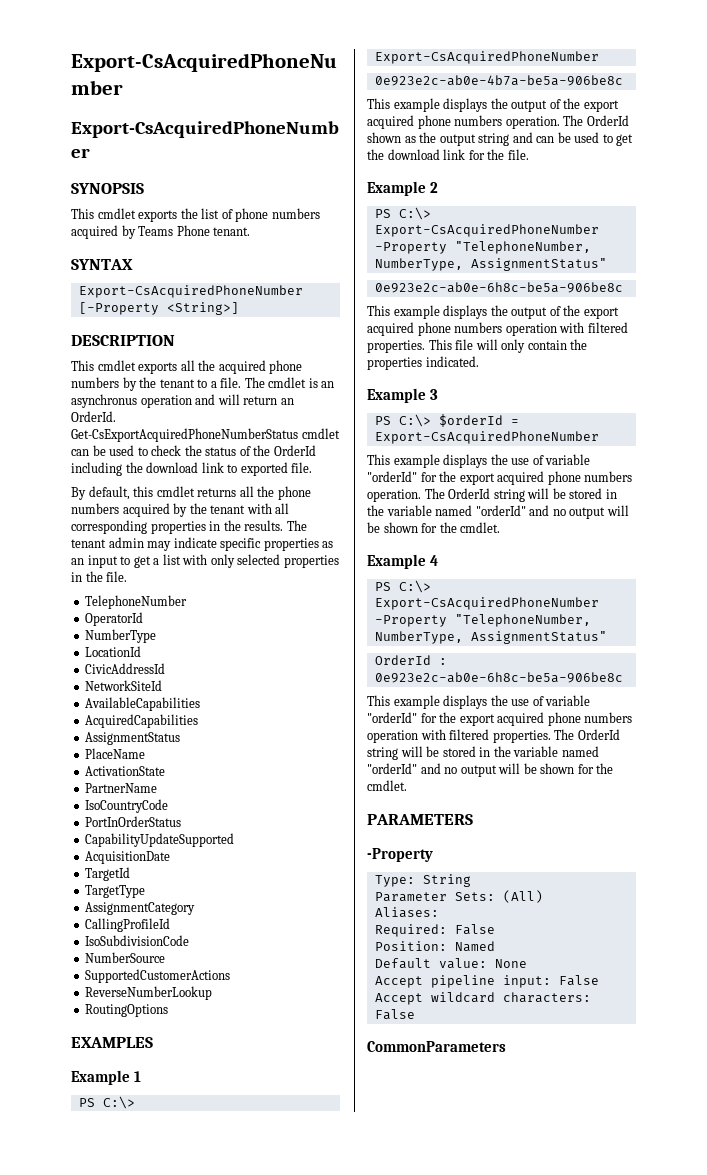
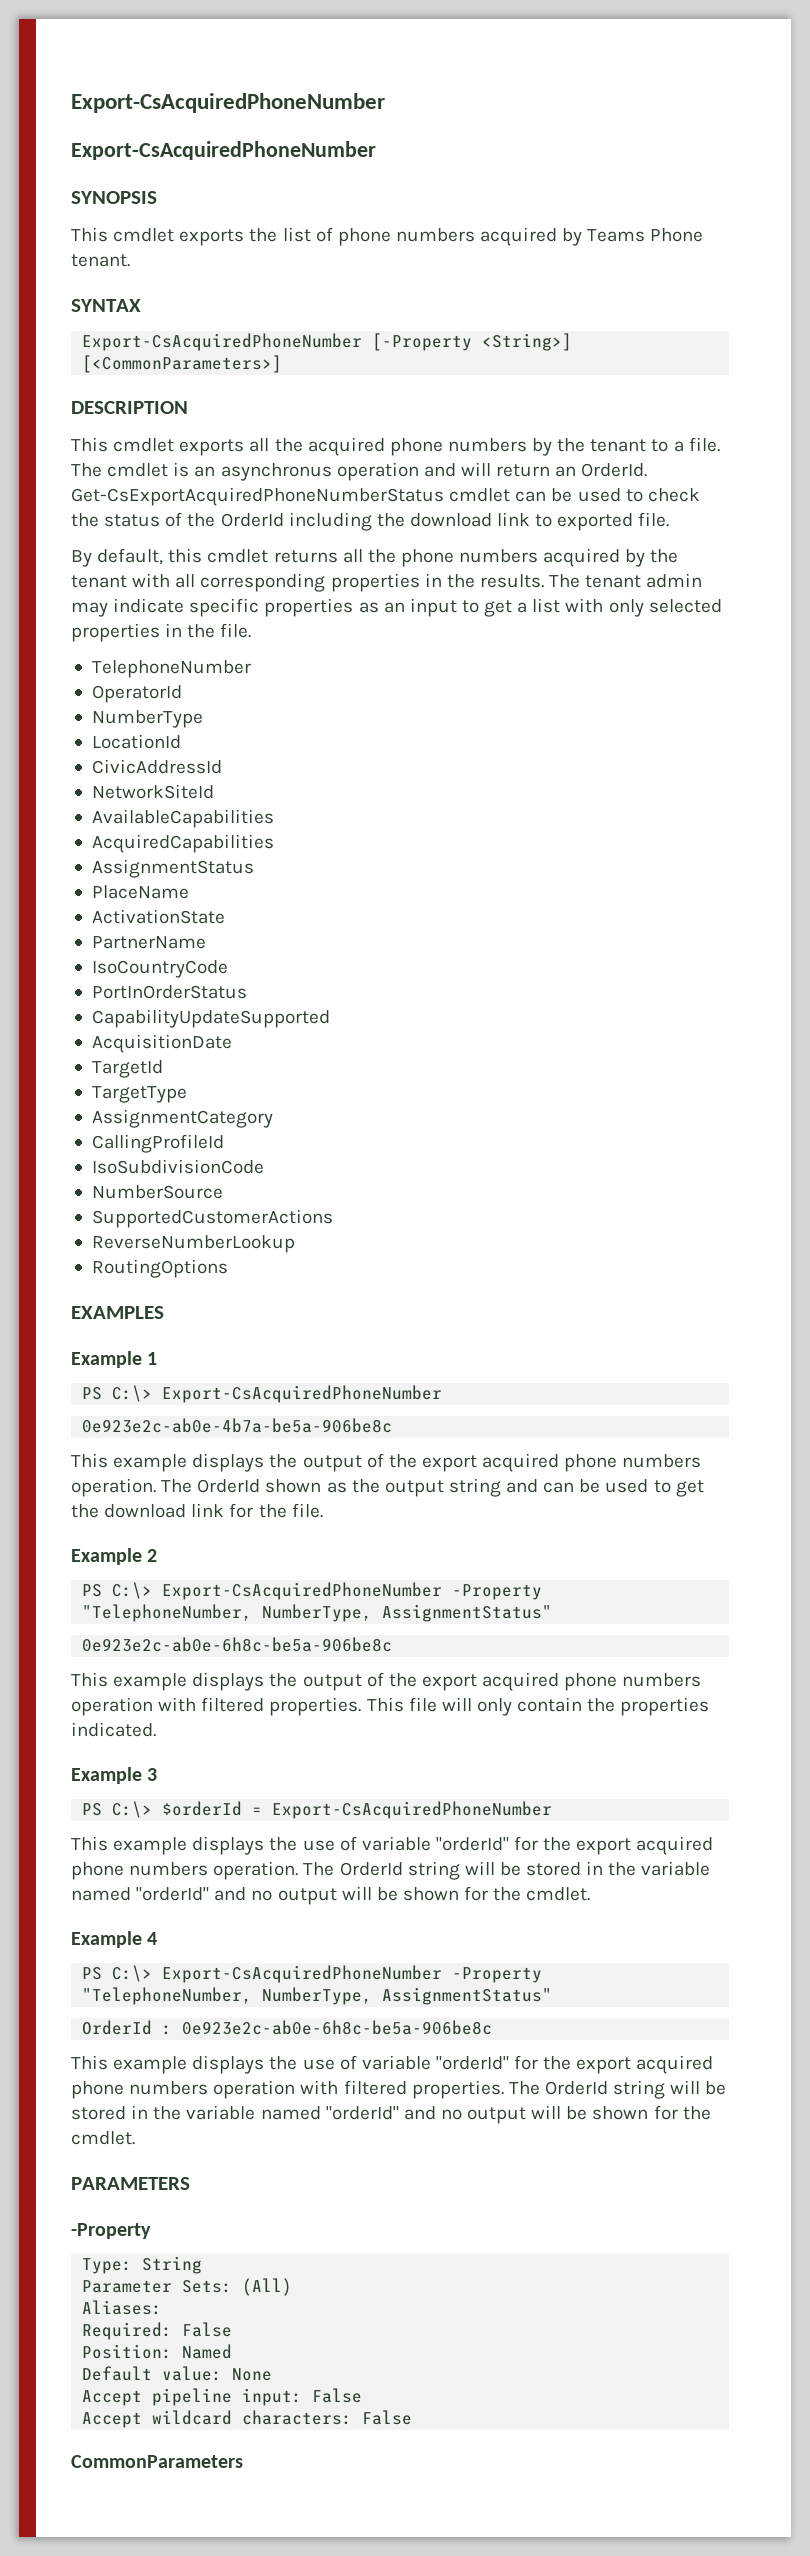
- Export-CsAcquiredPhoneNumber [-Property <String>]
+ Export-CsAcquiredPhoneNumber [-Property <String>] [<CommonParameters>]

